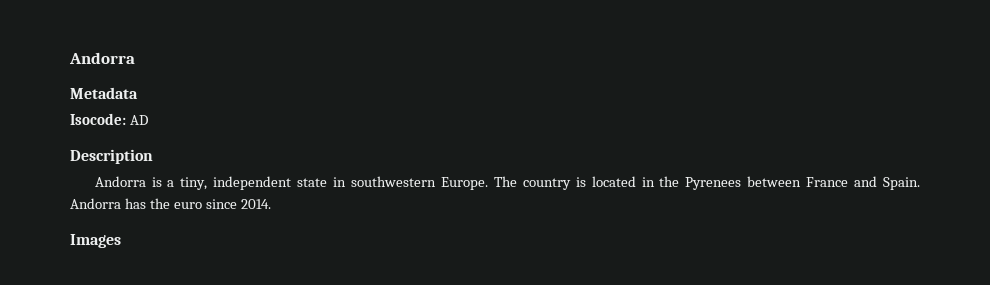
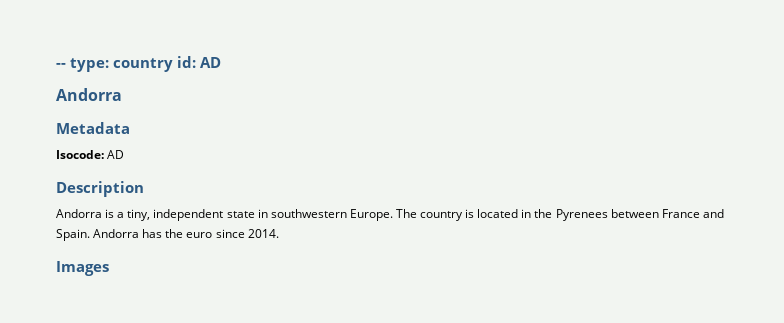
+ -- type: country id: AD

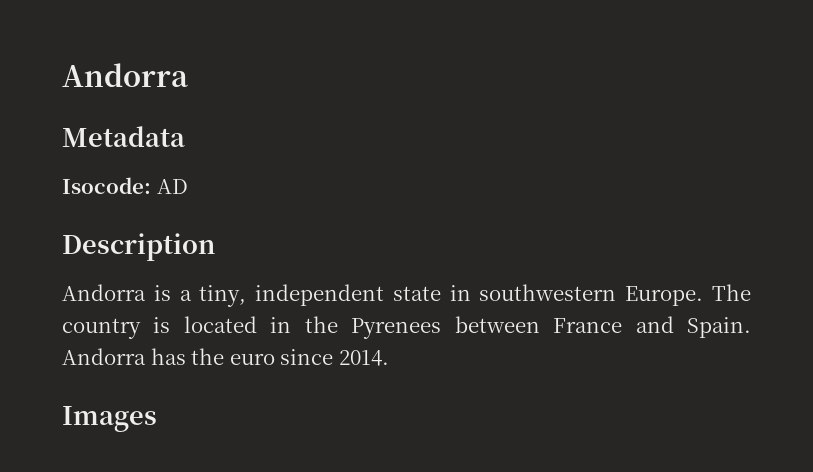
- -- type: country id: AD

